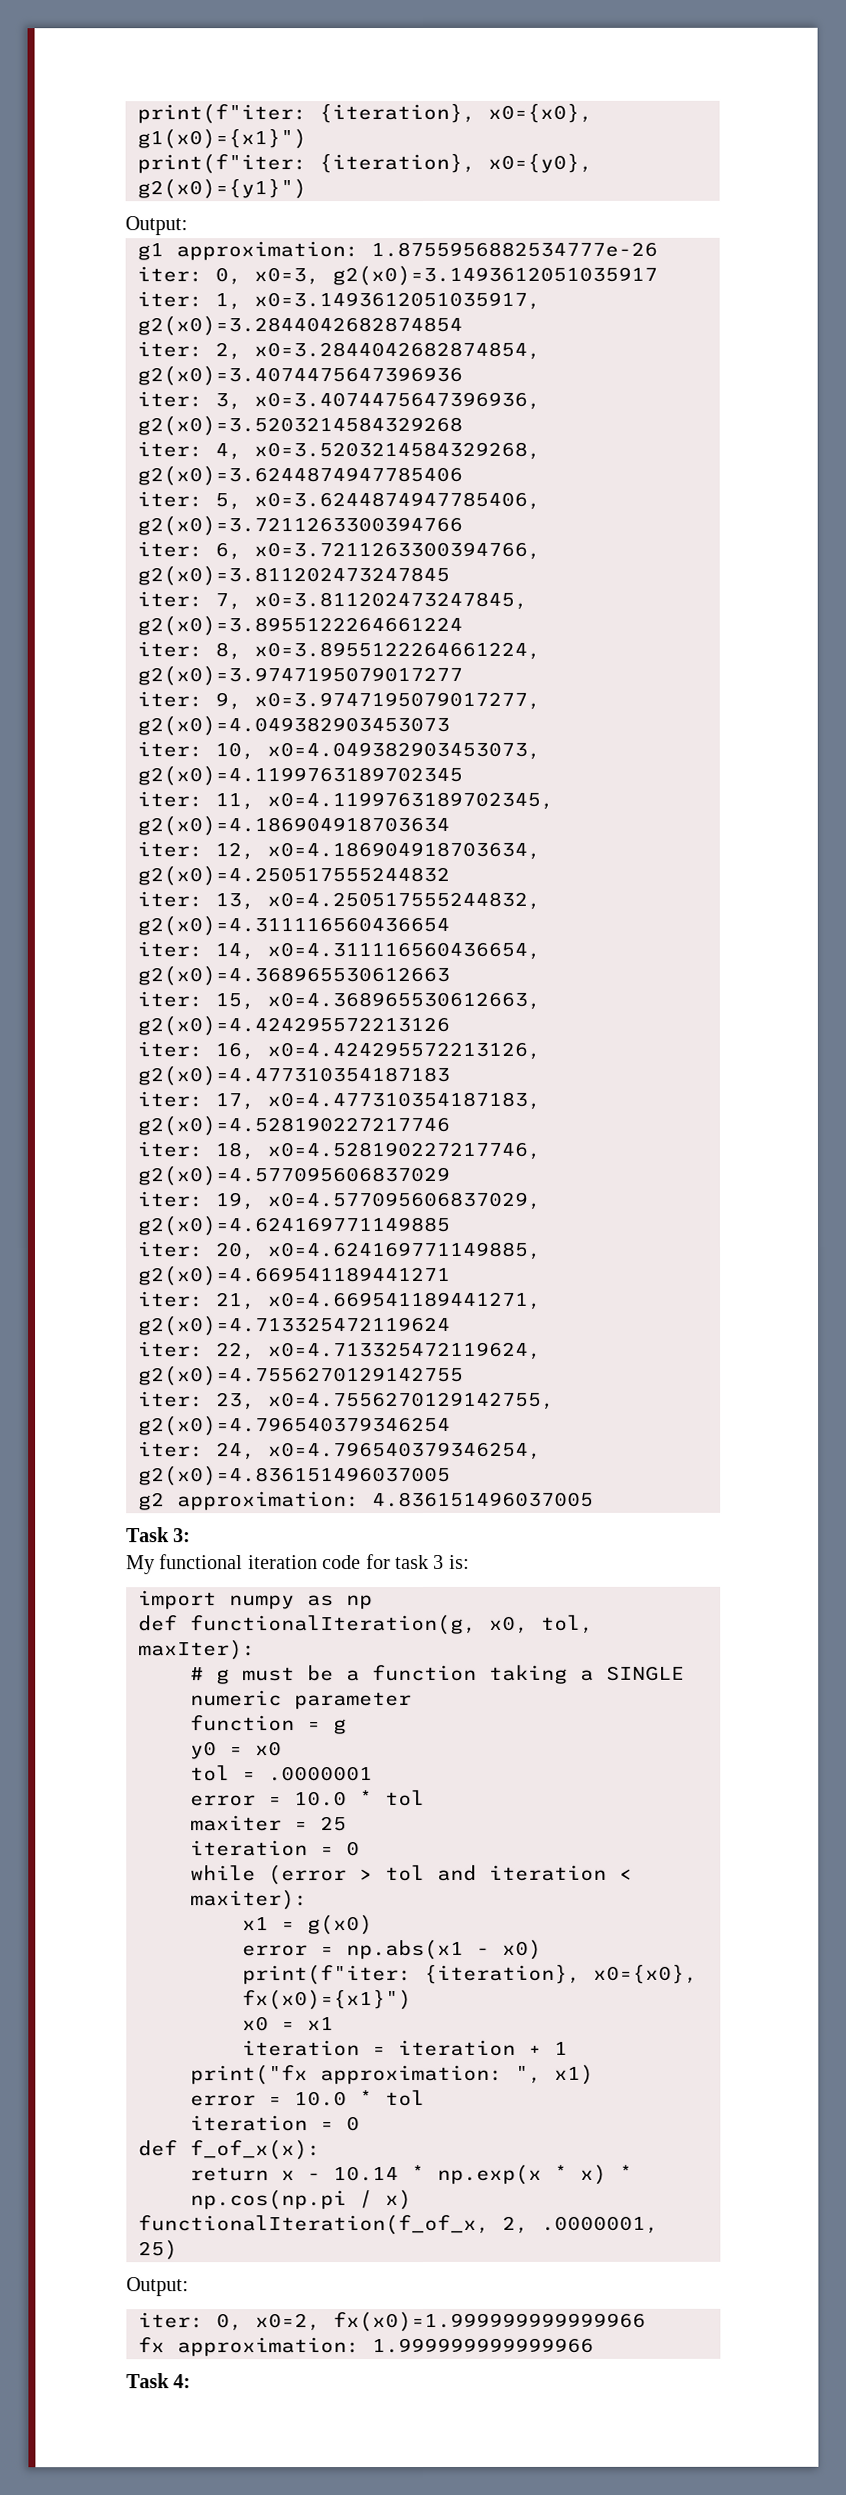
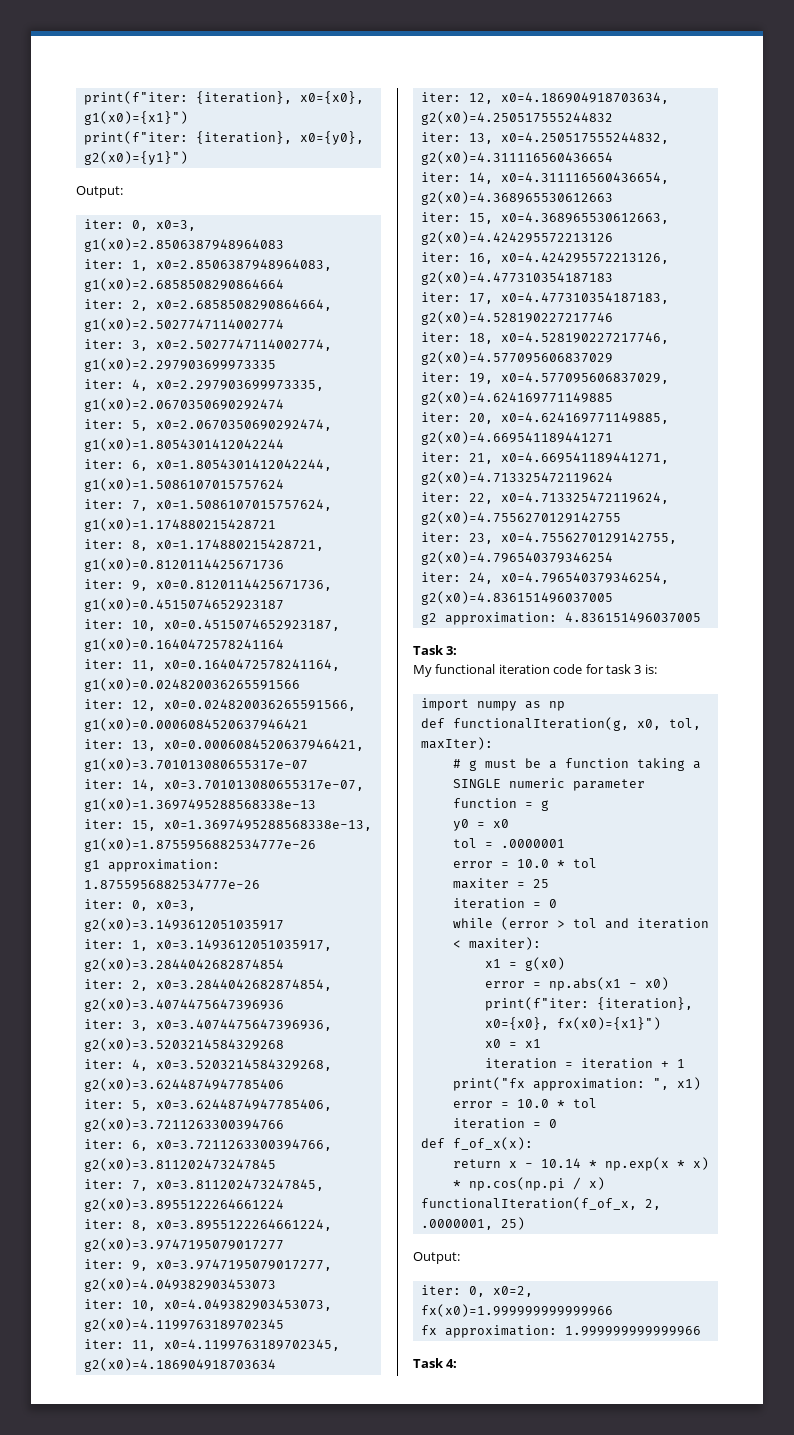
+ iter: 0, x0=3, g1(x0)=2.8506387948964083
+ iter: 1, x0=2.8506387948964083, g1(x0)=2.6858508290864664
+ iter: 2, x0=2.6858508290864664, g1(x0)=2.5027747114002774
+ iter: 3, x0=2.5027747114002774, g1(x0)=2.297903699973335
+ iter: 4, x0=2.297903699973335, g1(x0)=2.0670350690292474
+ iter: 5, x0=2.0670350690292474, g1(x0)=1.8054301412042244
+ iter: 6, x0=1.8054301412042244, g1(x0)=1.5086107015757624
+ iter: 7, x0=1.5086107015757624, g1(x0)=1.174880215428721
+ iter: 8, x0=1.174880215428721, g1(x0)=0.8120114425671736
+ iter: 9, x0=0.8120114425671736, g1(x0)=0.4515074652923187
+ iter: 10, x0=0.4515074652923187, g1(x0)=0.1640472578241164
+ iter: 11, x0=0.1640472578241164, g1(x0)=0.024820036265591566
+ iter: 12, x0=0.024820036265591566, g1(x0)=0.0006084520637946421
+ iter: 13, x0=0.0006084520637946421, g1(x0)=3.701013080655317e-07
+ iter: 14, x0=3.701013080655317e-07, g1(x0)=1.3697495288568338e-13
+ iter: 15, x0=1.3697495288568338e-13, g1(x0)=1.8755956882534777e-26

